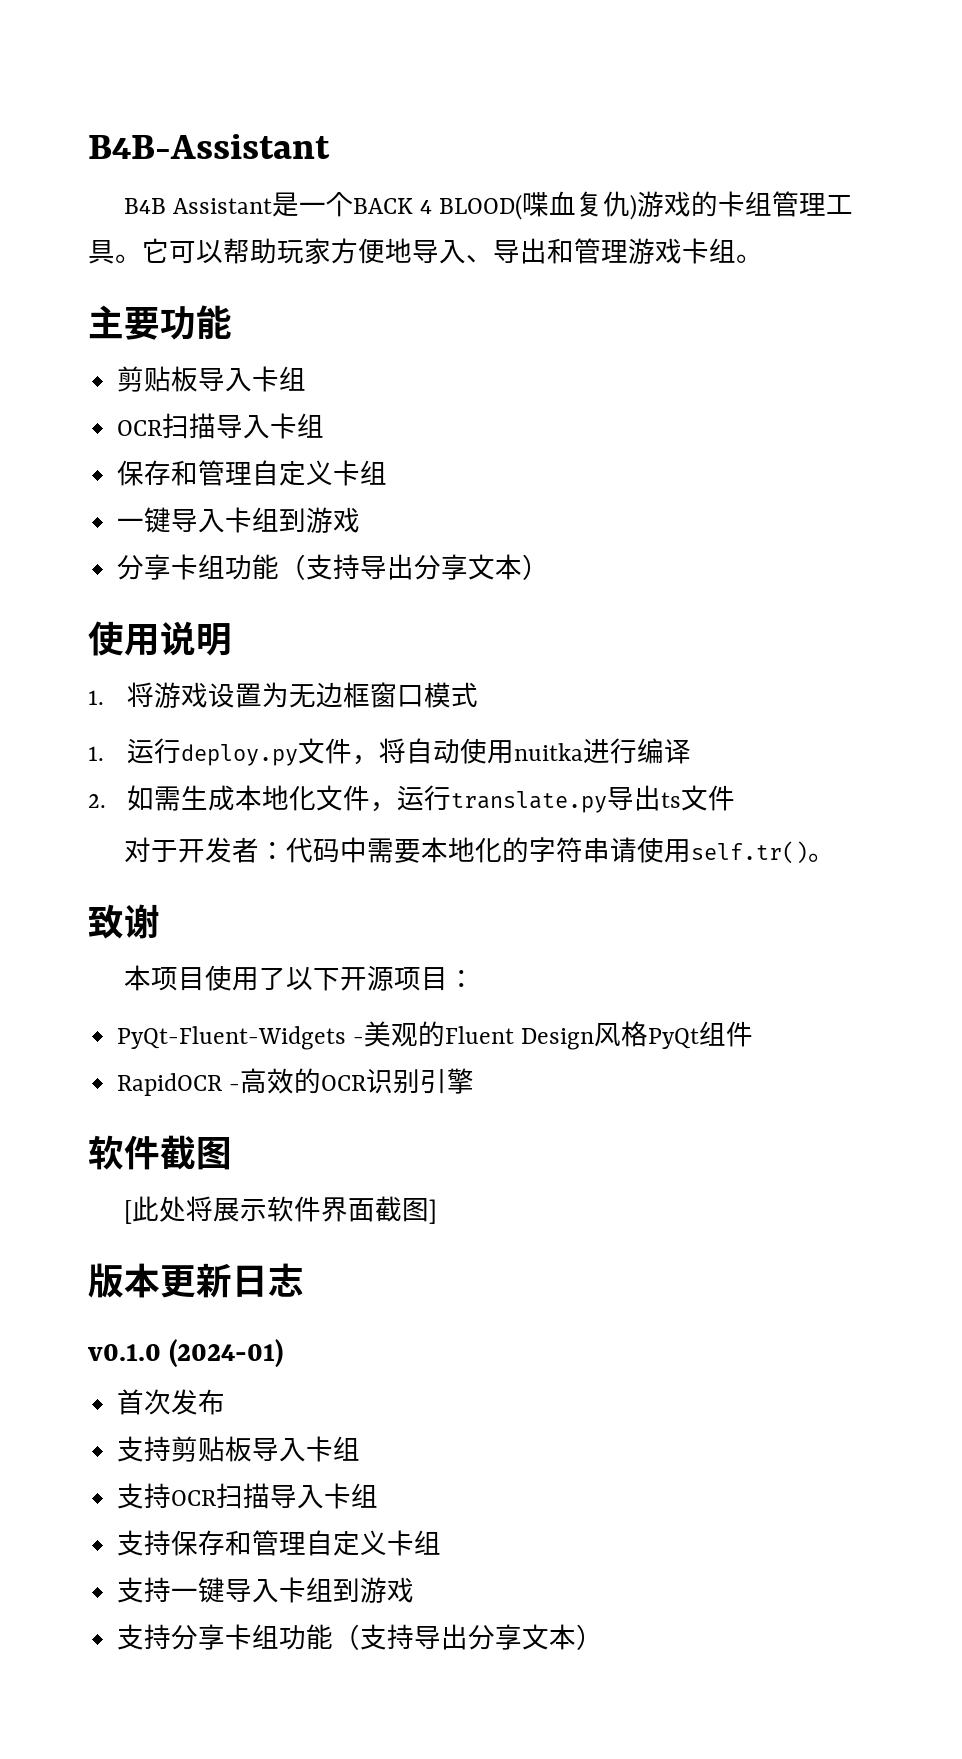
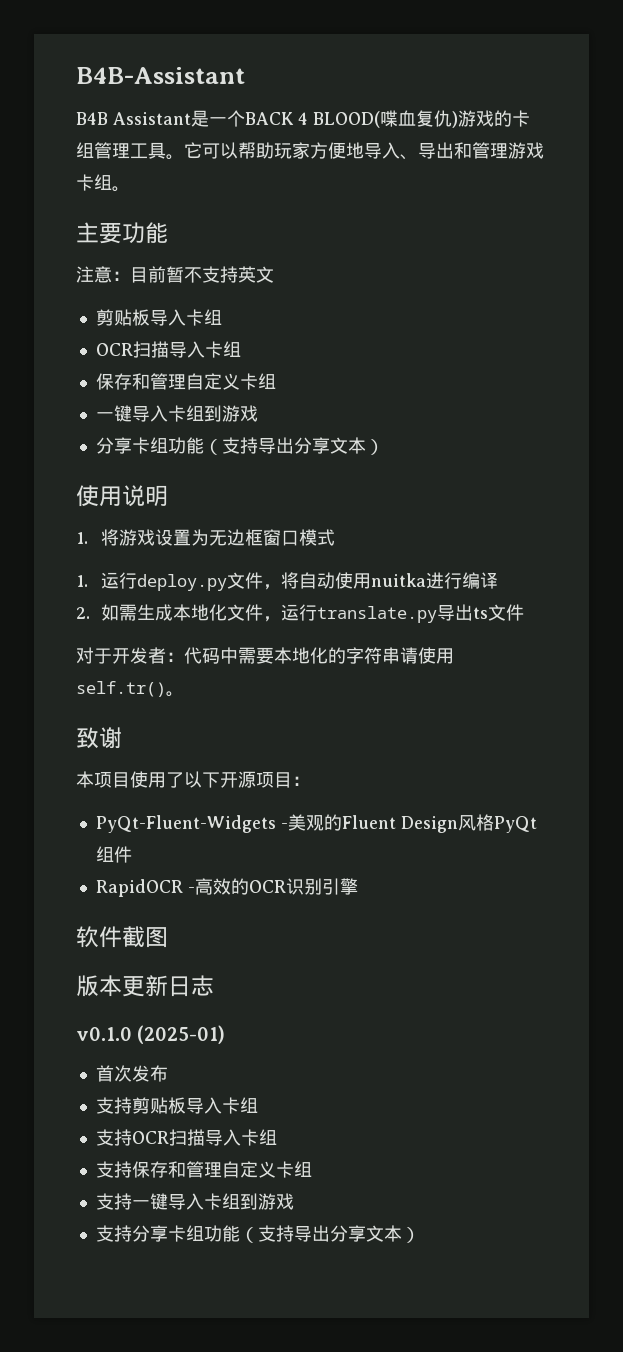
+ 注意：目前暂不支持英文
- [此处将展示软件界面截图]
- v0.1.0 (2024-01)
+ v0.1.0 (2025-01)

